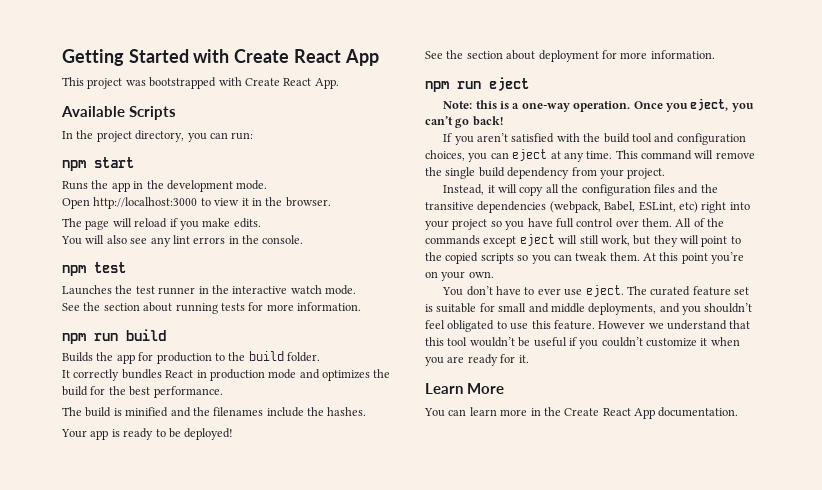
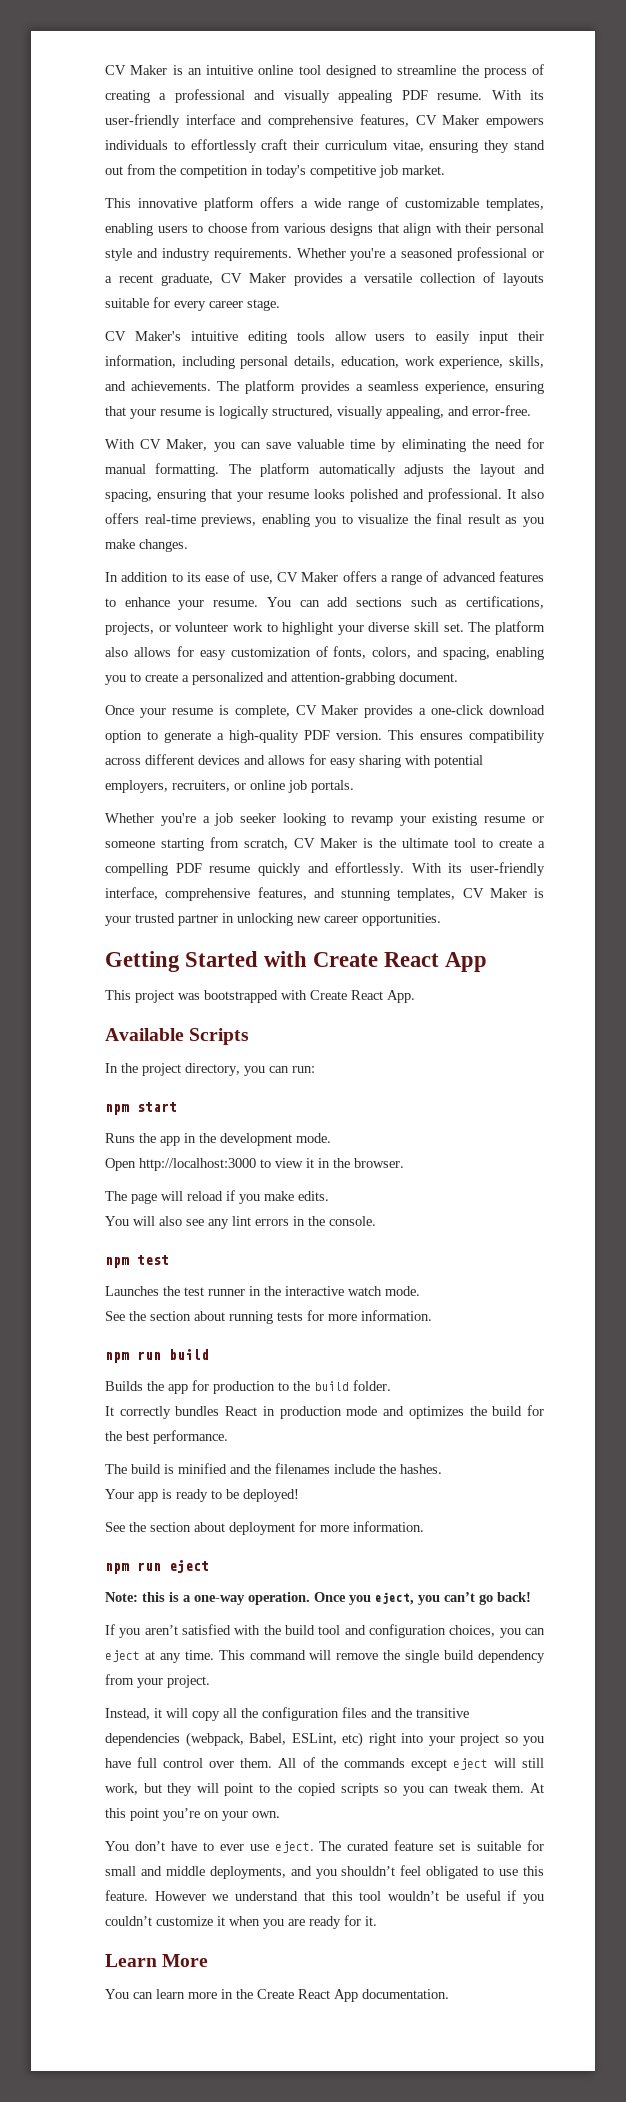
+ CV Maker is an intuitive online tool designed to streamline the process of creating a professional and visually appealing PDF resume. With its user-friendly interface and comprehensive features, CV Maker empowers individuals to effortlessly craft their curriculum vitae, ensuring they stand out from the competition in today's competitive job market.
+ This innovative platform offers a wide range of customizable templates, enabling users to choose from various designs that align with their personal style and industry requirements. Whether you're a seasoned professional or a recent graduate, CV Maker provides a versatile collection of layouts suitable for every career stage.
+ CV Maker's intuitive editing tools allow users to easily input their information, including personal details, education, work experience, skills, and achievements. The platform provides a seamless experience, ensuring that your resume is logically structured, visually appealing, and error-free.
+ With CV Maker, you can save valuable time by eliminating the need for manual formatting. The platform automatically adjusts the layout and spacing, ensuring that your resume looks polished and professional. It also offers real-time previews, enabling you to visualize the final result as you make changes.
+ In addition to its ease of use, CV Maker offers a range of advanced features to enhance your resume. You can add sections such as certifications, projects, or volunteer work to highlight your diverse skill set. The platform also allows for easy customization of fonts, colors, and spacing, enabling you to create a personalized and attention-grabbing document.
+ Once your resume is complete, CV Maker provides a one-click download option to generate a high-quality PDF version. This ensures compatibility across different devices and allows for easy sharing with potential employers, recruiters, or online job portals.
+ Whether you're a job seeker looking to revamp your existing resume or someone starting from scratch, CV Maker is the ultimate tool to create a compelling PDF resume quickly and effortlessly. With its user-friendly interface, comprehensive features, and stunning templates, CV Maker is your trusted partner in unlocking new career opportunities.

